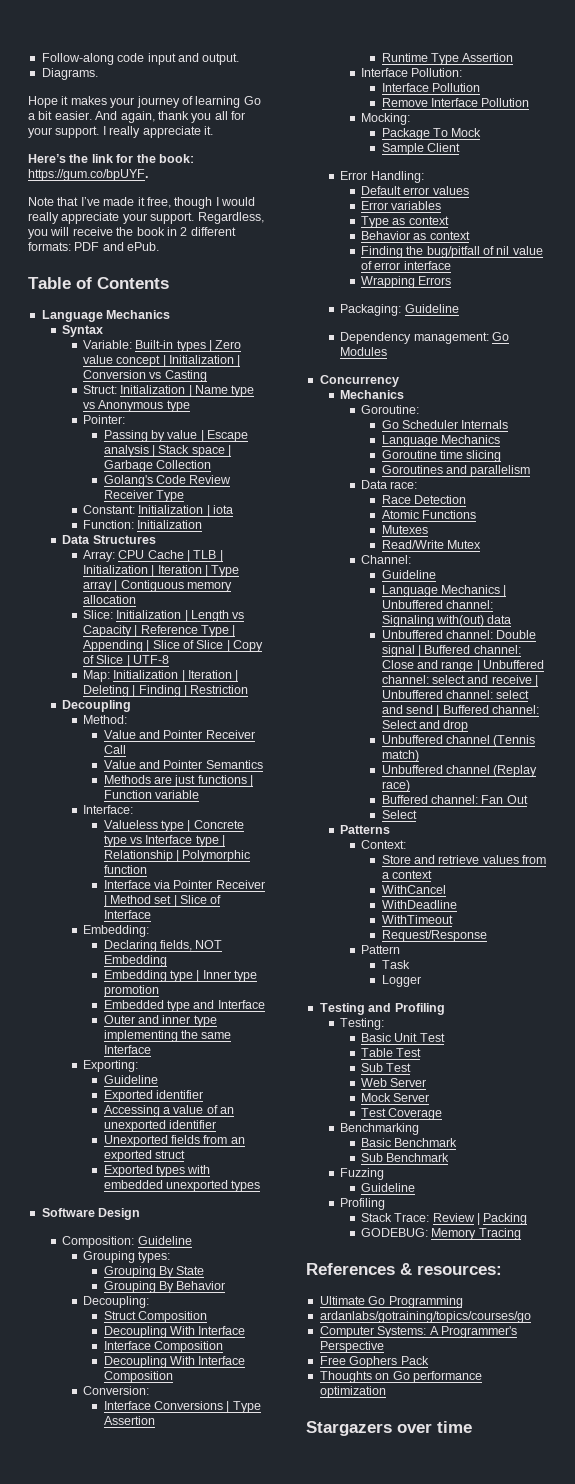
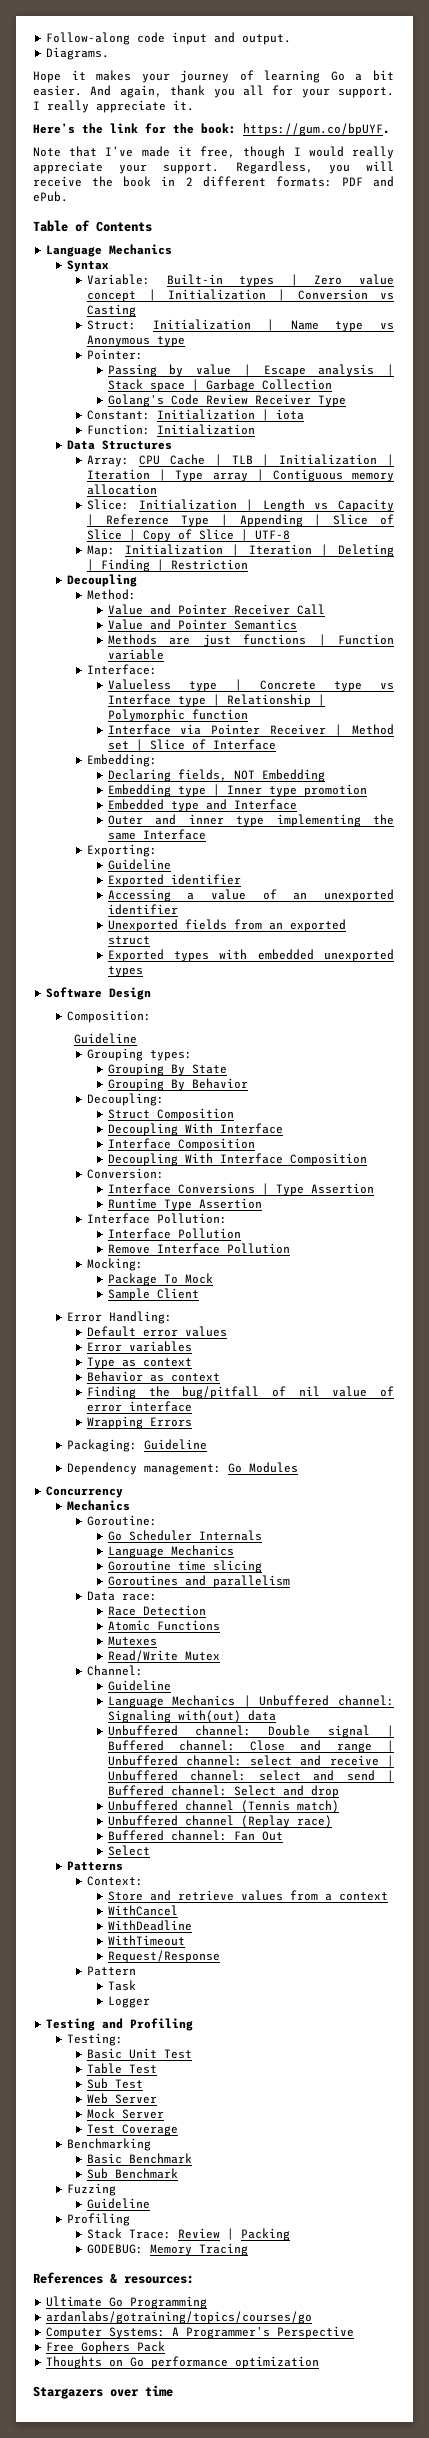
- Composition: Guideline
+ Composition:
+ Guideline

